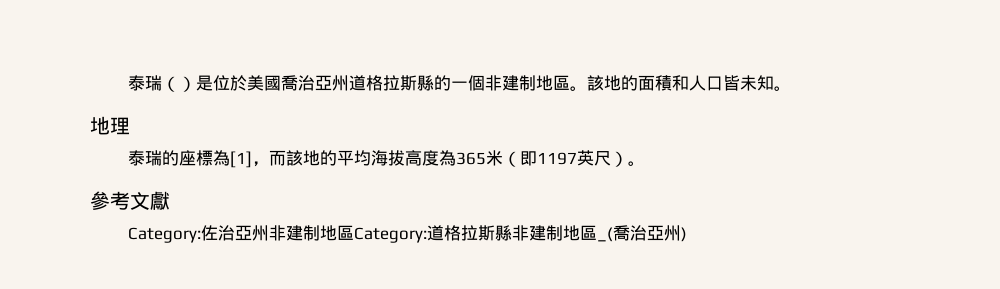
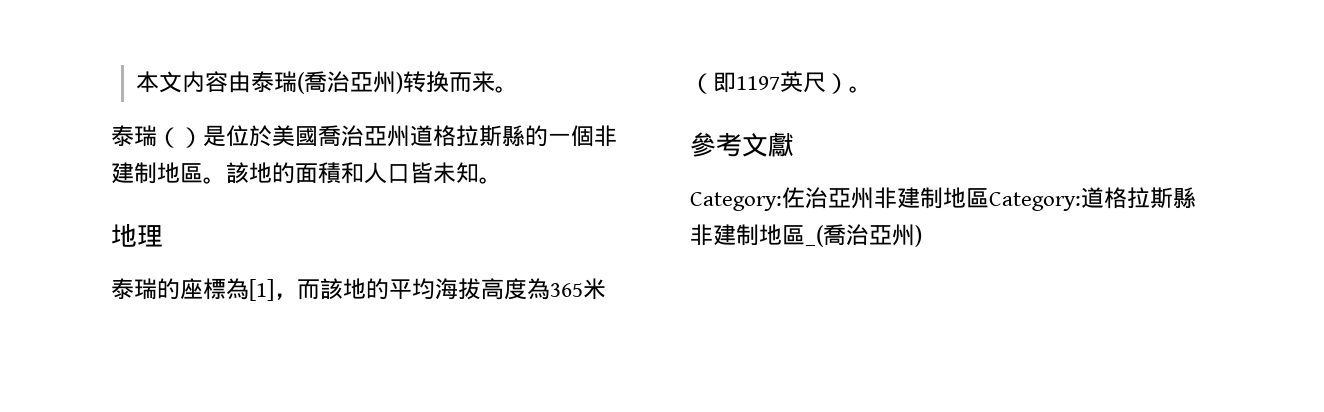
+ 本文内容由泰瑞(喬治亞州)转换而来。

